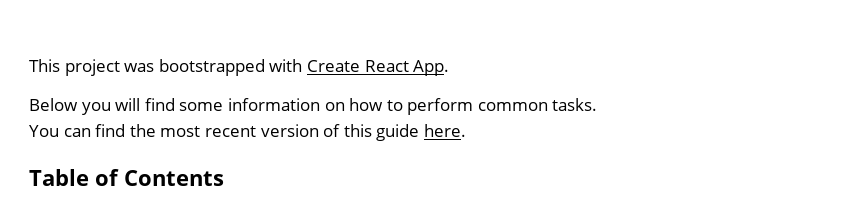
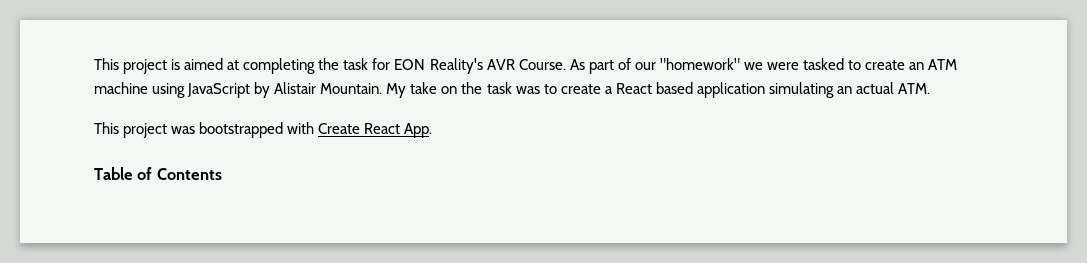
+ This project is aimed at completing the task for EON Reality's AVR Course. As part of our "homework" we were tasked to create an ATM machine using JavaScript by Alistair Mountain. My take on the task was to create a React based application simulating an actual ATM.
- Below you will find some information on how to perform common tasks.
- You can find the most recent version of this guide here.

